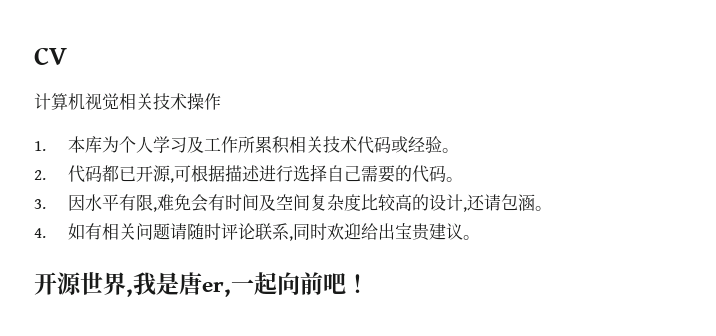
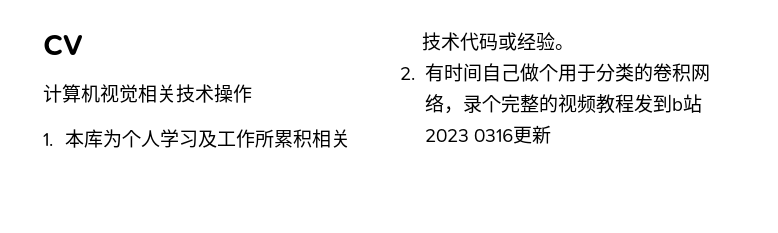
- 2.代码都已开源,可根据描述进行选择自己需要的代码。
- 3.因水平有限,难免会有时间及空间复杂度比较高的设计,还请包涵。
- 4.如有相关问题请随时评论联系,同时欢迎给出宝贵建议。
- 开源世界,我是唐er,一起向前吧！
+ 2.有时间自己做个用于分类的卷积网络，录个完整的视频教程发到b站2023 0316更新

